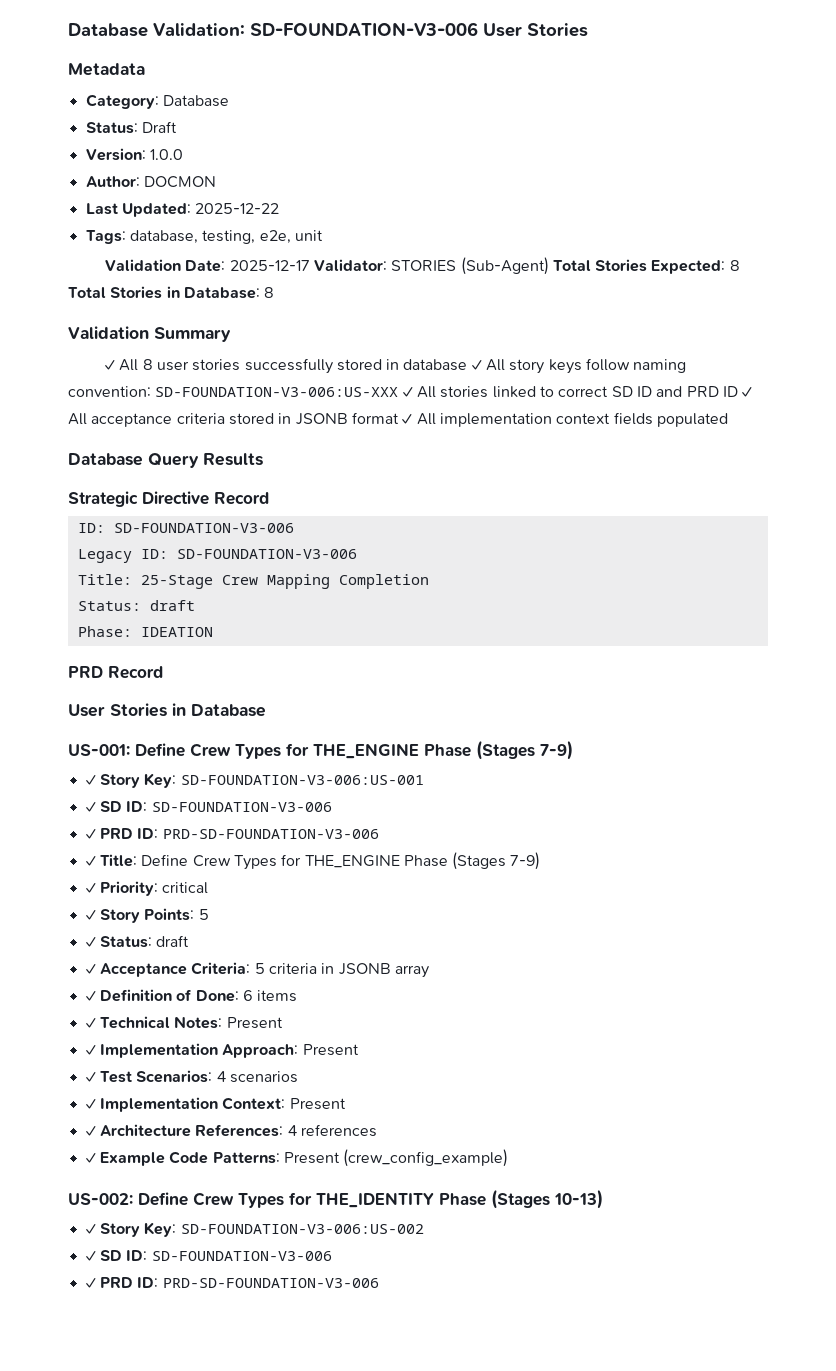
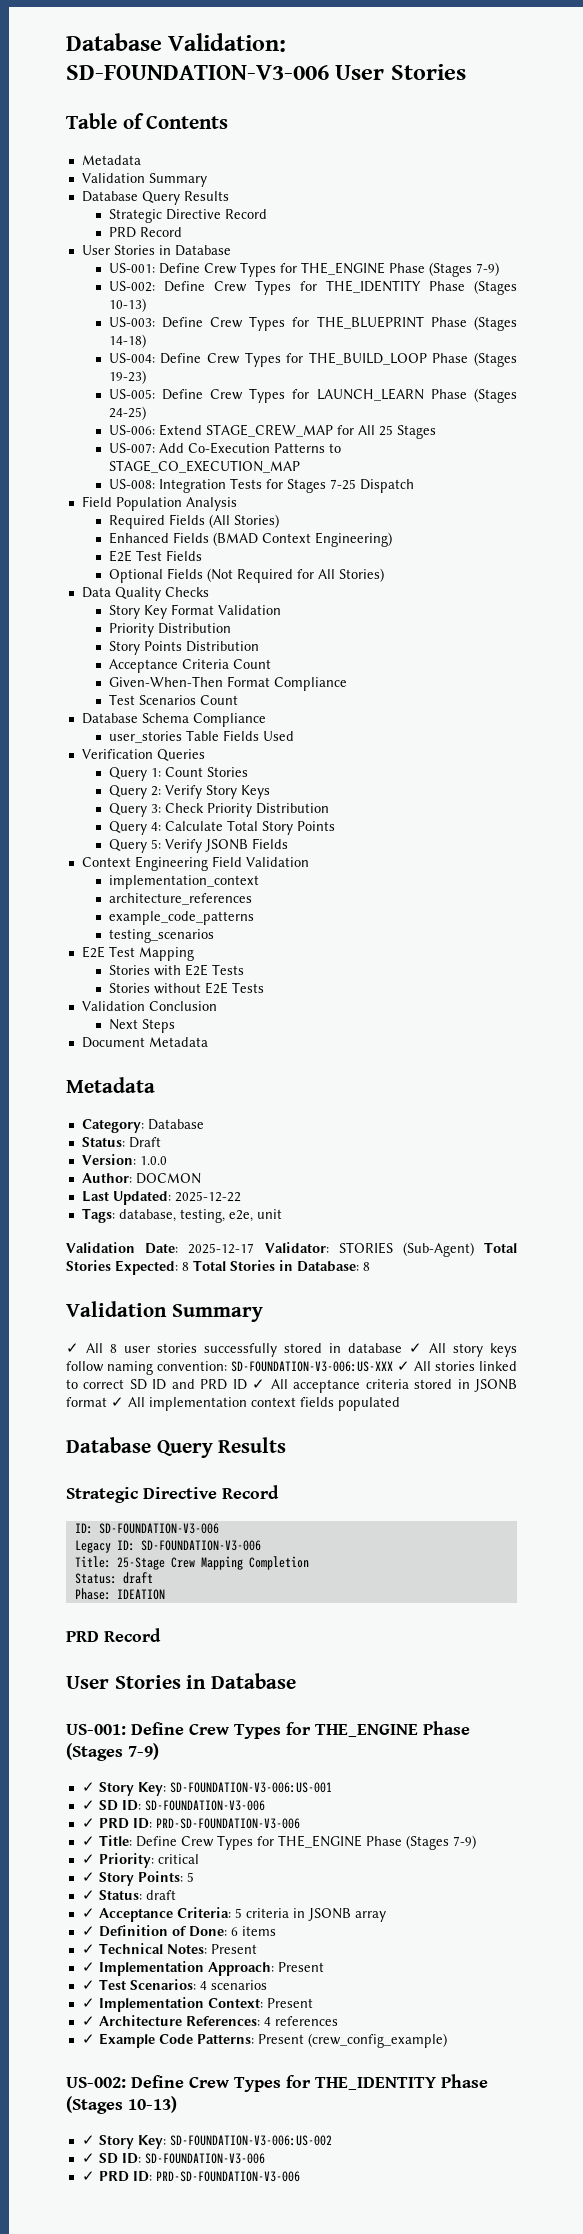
+ Table of Contents
+ Metadata
+ Validation Summary
+ Database Query Results
+ Strategic Directive Record
+ PRD Record
+ User Stories in Database
+ US-001: Define Crew Types for THE_ENGINE Phase (Stages 7-9)
+ US-002: Define Crew Types for THE_IDENTITY Phase (Stages 10-13)
+ US-003: Define Crew Types for THE_BLUEPRINT Phase (Stages 14-18)
+ US-004: Define Crew Types for THE_BUILD_LOOP Phase (Stages 19-23)
+ US-005: Define Crew Types for LAUNCH_LEARN Phase (Stages 24-25)
+ US-006: Extend STAGE_CREW_MAP for All 25 Stages
+ US-007: Add Co-Execution Patterns to STAGE_CO_EXECUTION_MAP
+ US-008: Integration Tests for Stages 7-25 Dispatch
+ Field Population Analysis
+ Required Fields (All Stories)
+ Enhanced Fields (BMAD Context Engineering)
+ E2E Test Fields
+ Optional Fields (Not Required for All Stories)
+ Data Quality Checks
+ Story Key Format Validation
+ Priority Distribution
+ Story Points Distribution
+ Acceptance Criteria Count
+ Given-When-Then Format Compliance
+ Test Scenarios Count
+ Database Schema Compliance
+ user_stories Table Fields Used
+ Verification Queries
+ Query 1: Count Stories
+ Query 2: Verify Story Keys
+ Query 3: Check Priority Distribution
+ Query 4: Calculate Total Story Points
+ Query 5: Verify JSONB Fields
+ Context Engineering Field Validation
+ implementation_context
+ architecture_references
+ example_code_patterns
+ testing_scenarios
+ E2E Test Mapping
+ Stories with E2E Tests
+ Stories without E2E Tests
+ Validation Conclusion
+ Next Steps
+ Document Metadata

